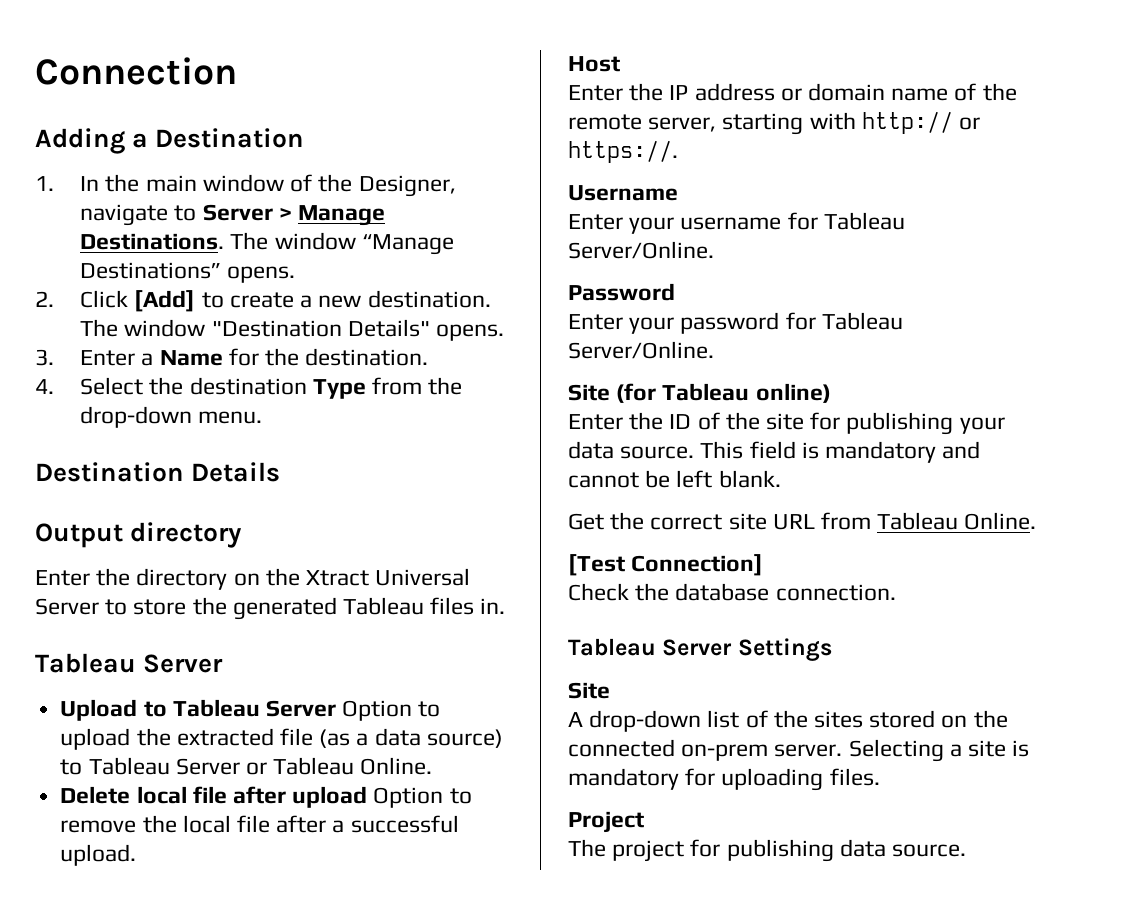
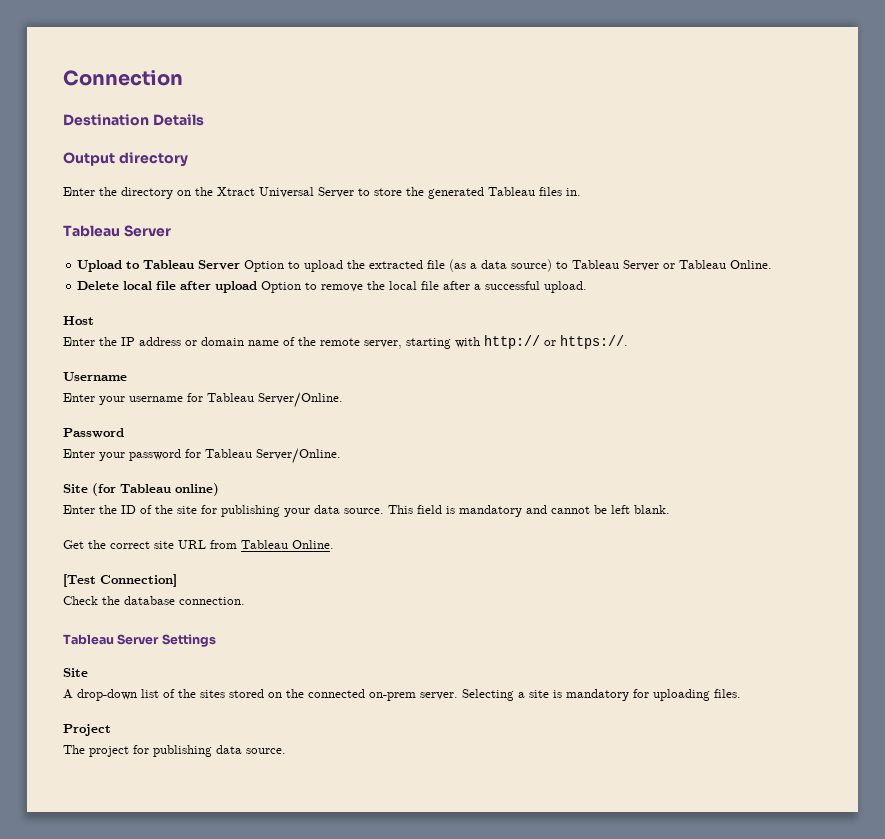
- Adding a Destination
- 1. In the main window of the Designer, navigate to Server > Manage Destinations. The window “Manage Destinations” opens.
- 2. Click [Add] to create a new destination. The window "Destination Details" opens.
- 3. Enter a Name for the destination.
- 4. Select the destination Type from the drop-down menu.

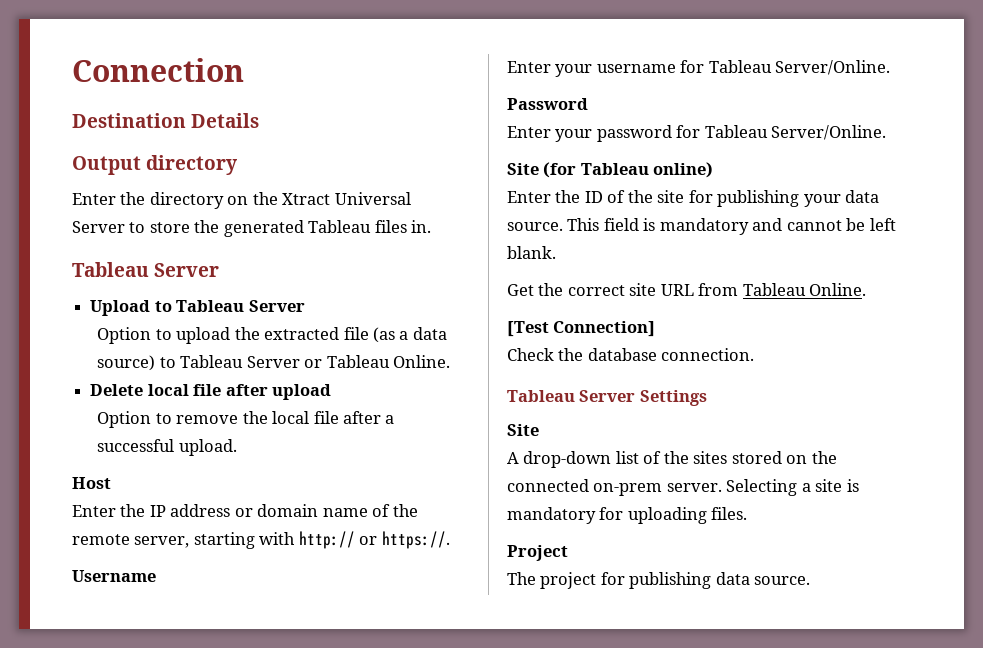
- Upload to Tableau Server Option to upload the extracted file (as a data source) to Tableau Server or Tableau Online.
+ Upload to Tableau Server
+ Option to upload the extracted file (as a data source) to Tableau Server or Tableau Online.
- Delete local file after upload Option to remove the local file after a successful upload.
+ Delete local file after upload
+ Option to remove the local file after a successful upload.

